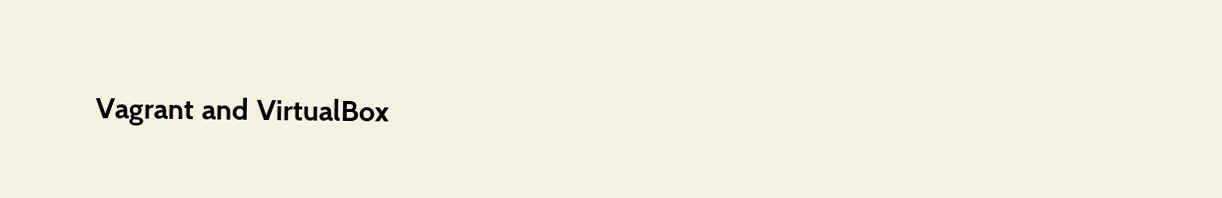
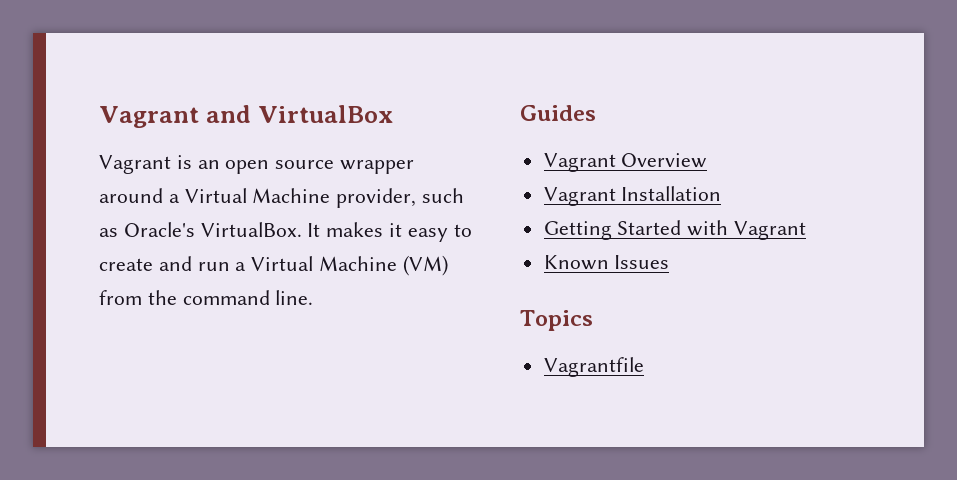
+ Vagrant is an open source wrapper around a Virtual Machine provider, such as Oracle's VirtualBox. It makes it easy to create and run a Virtual Machine (VM) from the command line.
+ Guides
+ Vagrant Overview
+ Vagrant Installation
+ Getting Started with Vagrant
+ Known Issues
+ Topics
+ Vagrantfile

